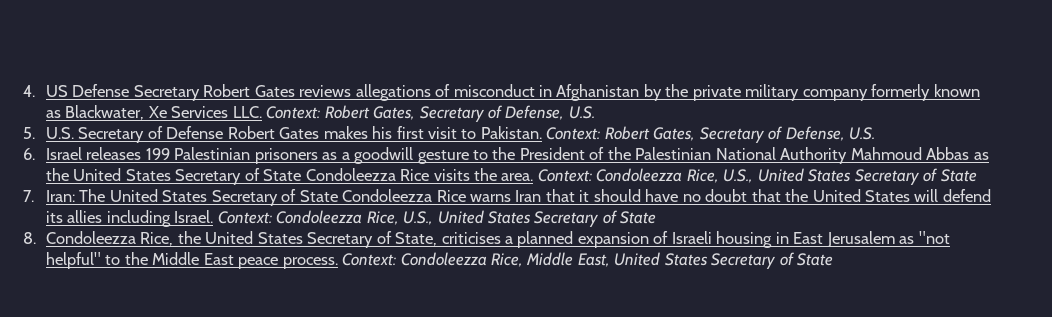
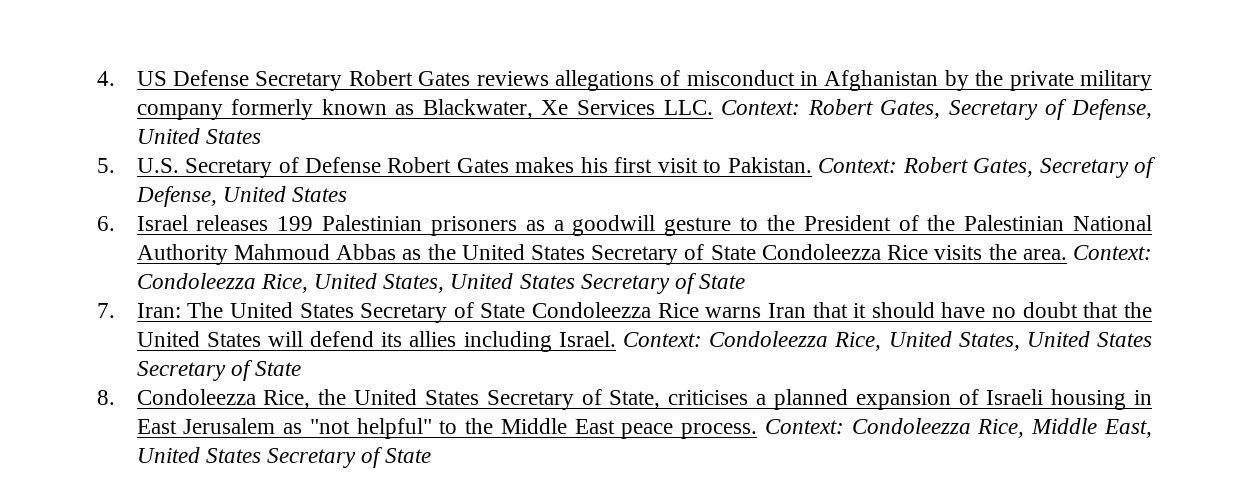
- 4. US Defense Secretary Robert Gates reviews allegations of misconduct in Afghanistan by the private military company formerly known as Blackwater, Xe Services LLC. Context: Robert Gates, Secretary of Defense, U.S.
+ 4. US Defense Secretary Robert Gates reviews allegations of misconduct in Afghanistan by the private military company formerly known as Blackwater, Xe Services LLC. Context: Robert Gates, Secretary of Defense, United States
- 5. U.S. Secretary of Defense Robert Gates makes his first visit to Pakistan. Context: Robert Gates, Secretary of Defense, U.S.
+ 5. U.S. Secretary of Defense Robert Gates makes his first visit to Pakistan. Context: Robert Gates, Secretary of Defense, United States
- 6. Israel releases 199 Palestinian prisoners as a goodwill gesture to the President of the Palestinian National Authority Mahmoud Abbas as the United States Secretary of State Condoleezza Rice visits the area. Context: Condoleezza Rice, U.S., United States Secretary of State
+ 6. Israel releases 199 Palestinian prisoners as a goodwill gesture to the President of the Palestinian National Authority Mahmoud Abbas as the United States Secretary of State Condoleezza Rice visits the area. Context: Condoleezza Rice, United States, United States Secretary of State
- 7. Iran: The United States Secretary of State Condoleezza Rice warns Iran that it should have no doubt that the United States will defend its allies including Israel. Context: Condoleezza Rice, U.S., United States Secretary of State
+ 7. Iran: The United States Secretary of State Condoleezza Rice warns Iran that it should have no doubt that the United States will defend its allies including Israel. Context: Condoleezza Rice, United States, United States Secretary of State

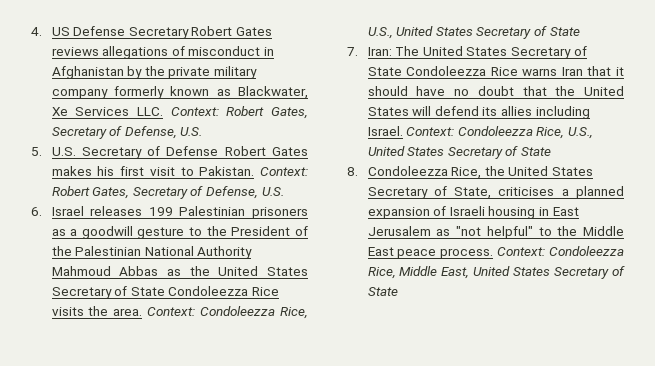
- 4. US Defense Secretary Robert Gates reviews allegations of misconduct in Afghanistan by the private military company formerly known as Blackwater, Xe Services LLC. Context: Robert Gates, Secretary of Defense, United States
+ 4. US Defense Secretary Robert Gates reviews allegations of misconduct in Afghanistan by the private military company formerly known as Blackwater, Xe Services LLC. Context: Robert Gates, Secretary of Defense, U.S.
- 5. U.S. Secretary of Defense Robert Gates makes his first visit to Pakistan. Context: Robert Gates, Secretary of Defense, United States
+ 5. U.S. Secretary of Defense Robert Gates makes his first visit to Pakistan. Context: Robert Gates, Secretary of Defense, U.S.
- 6. Israel releases 199 Palestinian prisoners as a goodwill gesture to the President of the Palestinian National Authority Mahmoud Abbas as the United States Secretary of State Condoleezza Rice visits the area. Context: Condoleezza Rice, United States, United States Secretary of State
+ 6. Israel releases 199 Palestinian prisoners as a goodwill gesture to the President of the Palestinian National Authority Mahmoud Abbas as the United States Secretary of State Condoleezza Rice visits the area. Context: Condoleezza Rice, U.S., United States Secretary of State
- 7. Iran: The United States Secretary of State Condoleezza Rice warns Iran that it should have no doubt that the United States will defend its allies including Israel. Context: Condoleezza Rice, United States, United States Secretary of State
+ 7. Iran: The United States Secretary of State Condoleezza Rice warns Iran that it should have no doubt that the United States will defend its allies including Israel. Context: Condoleezza Rice, U.S., United States Secretary of State

